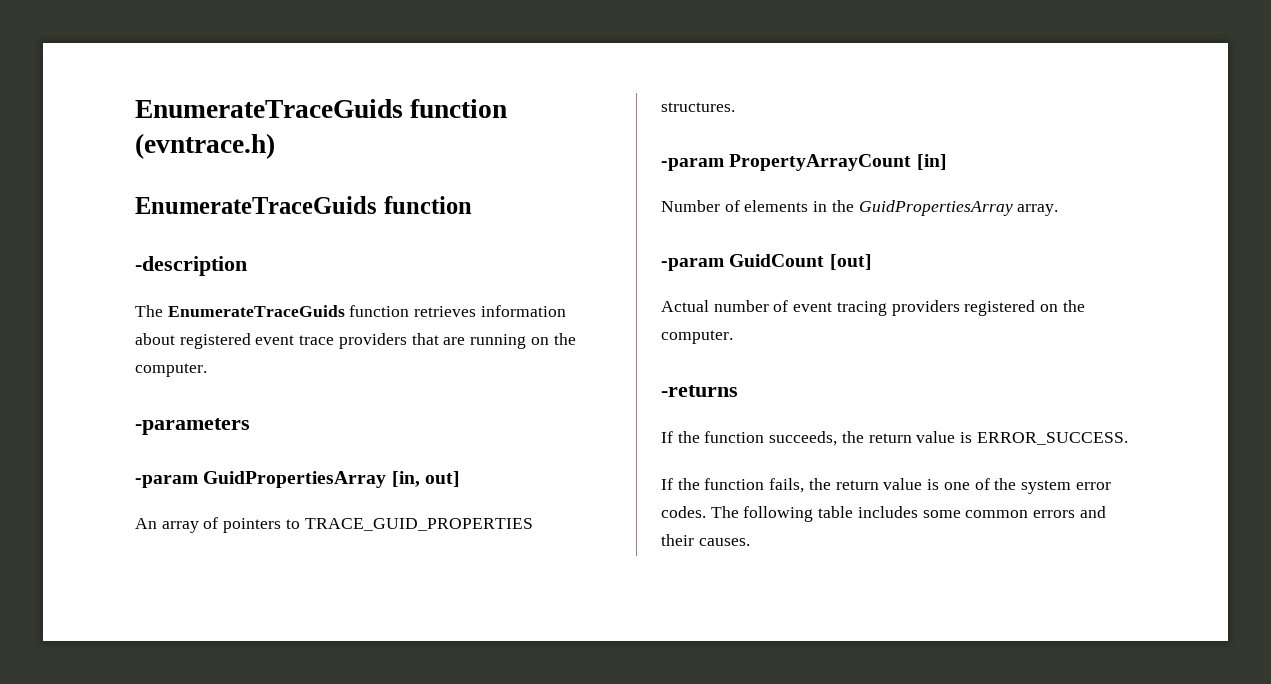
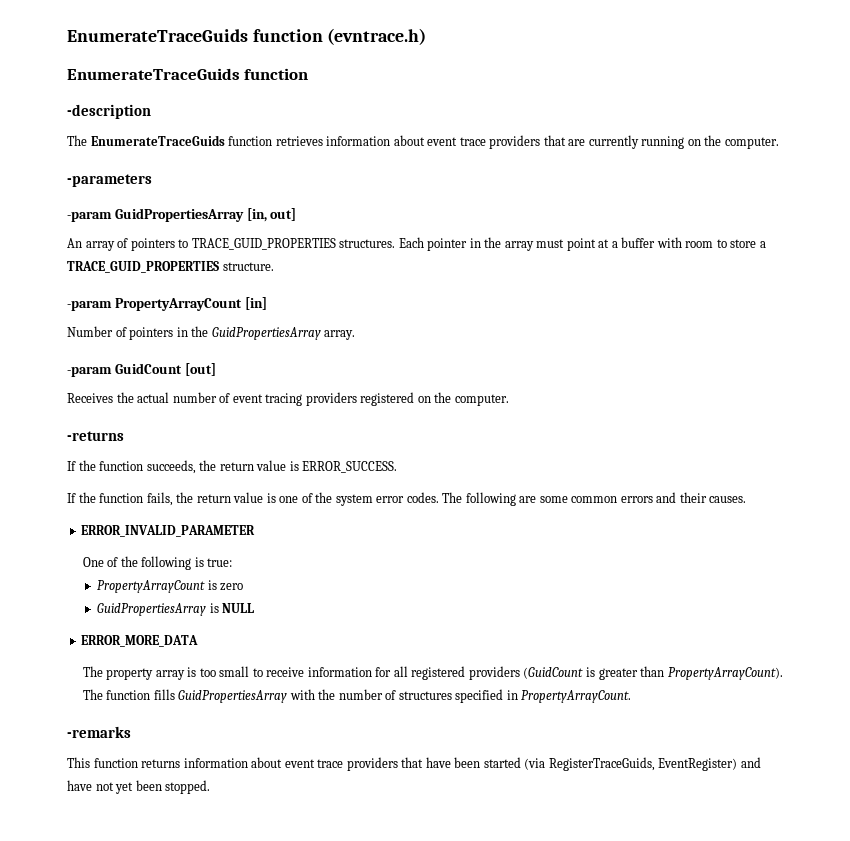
- The EnumerateTraceGuids function retrieves information about registered event trace providers that are running on the computer.
+ The EnumerateTraceGuids function retrieves information about event trace providers that are currently running on the computer.
+ Each pointer in the array must point at a buffer with room to store a TRACE_GUID_PROPERTIES structure.
- Number of elements in the GuidPropertiesArray array.
+ Number of pointers in the GuidPropertiesArray array.
- Actual number of event tracing providers registered on the computer.
+ Receives the actual number of event tracing providers registered on the computer.
- The following table includes some common errors and their causes.
+ The following are some common errors and their causes.
+ ERROR_INVALID_PARAMETER
+ One of the following is true:
+ PropertyArrayCount is zero
+ GuidPropertiesArray is NULL
+ ERROR_MORE_DATA
+ The property array is too small to receive information for all registered providers (GuidCount is greater than PropertyArrayCount). The function fills GuidPropertiesArray with the number of structures specified in PropertyArrayCount.
+ -remarks
+ This function returns information about event trace providers that have been started (via RegisterTraceGuids, EventRegister) and have not yet been stopped.

